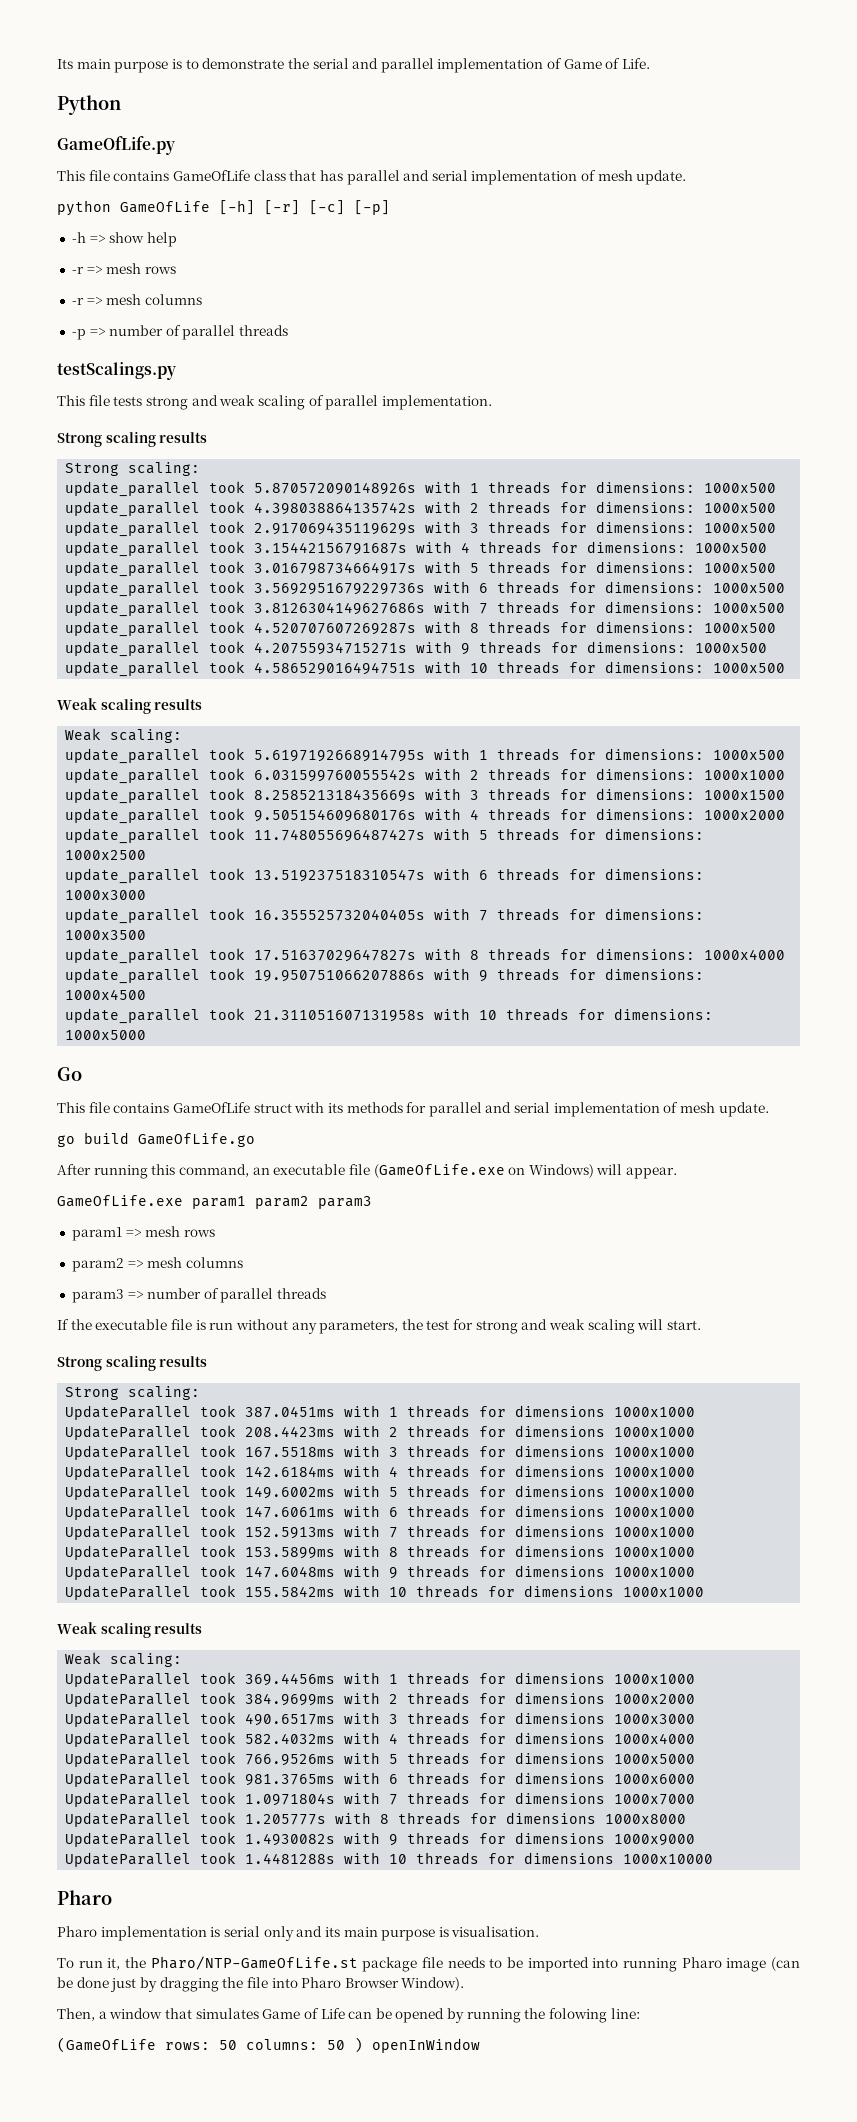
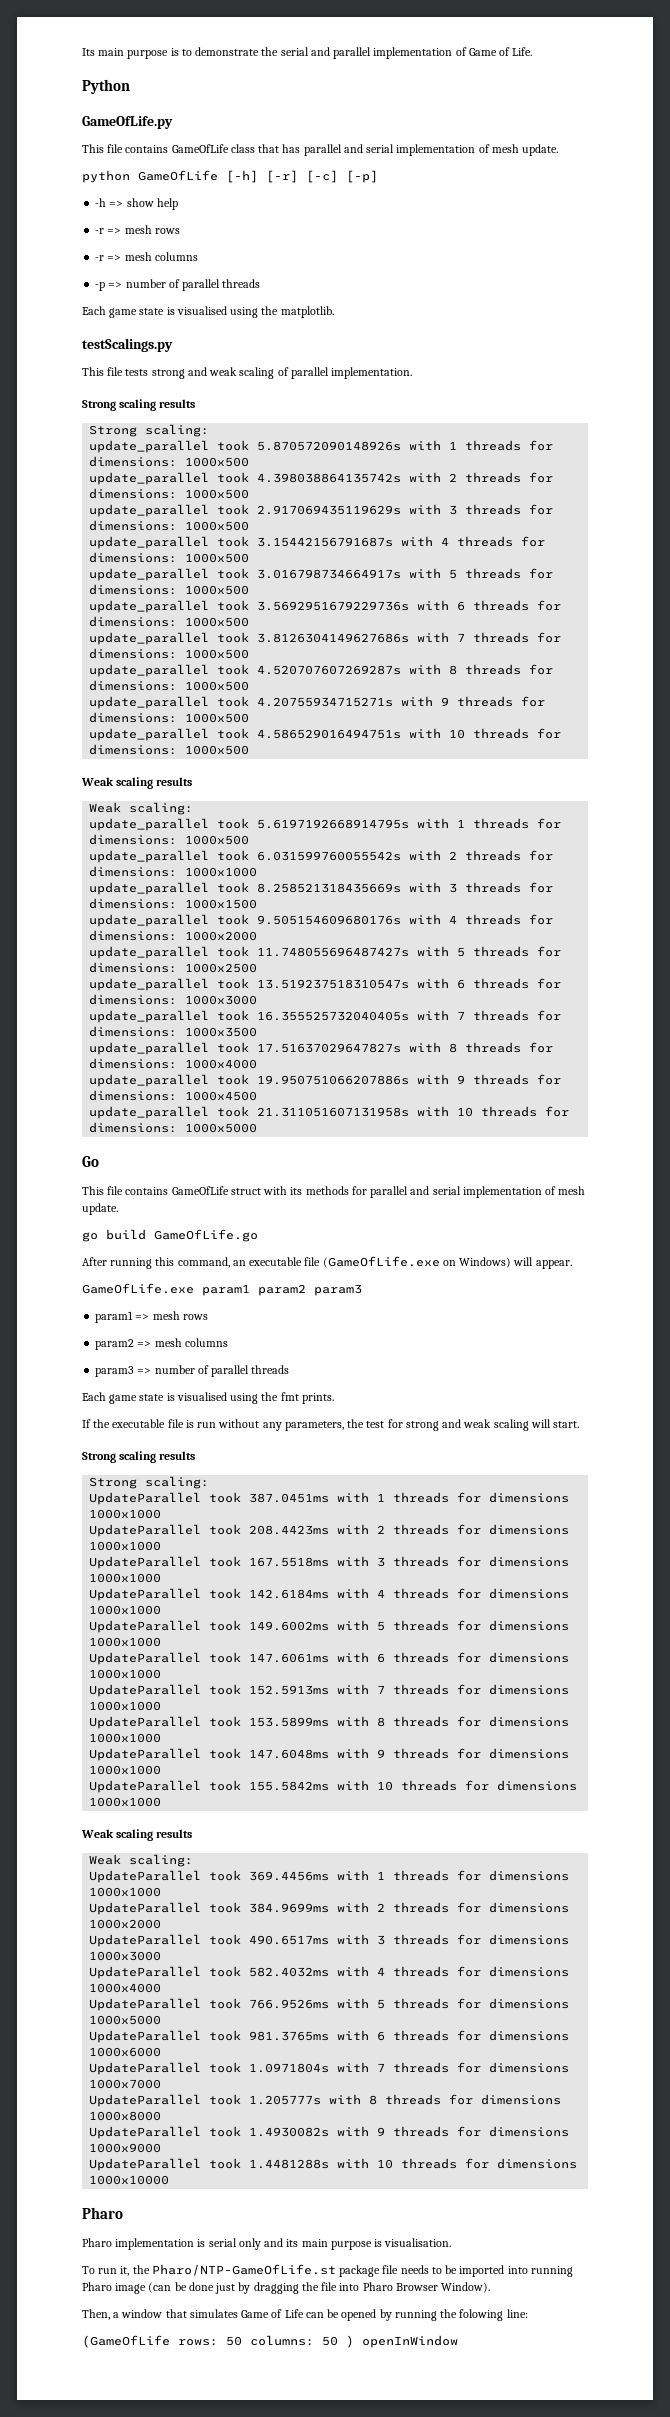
+ Each game state is visualised using the matplotlib.
+ Each game state is visualised using the fmt prints.

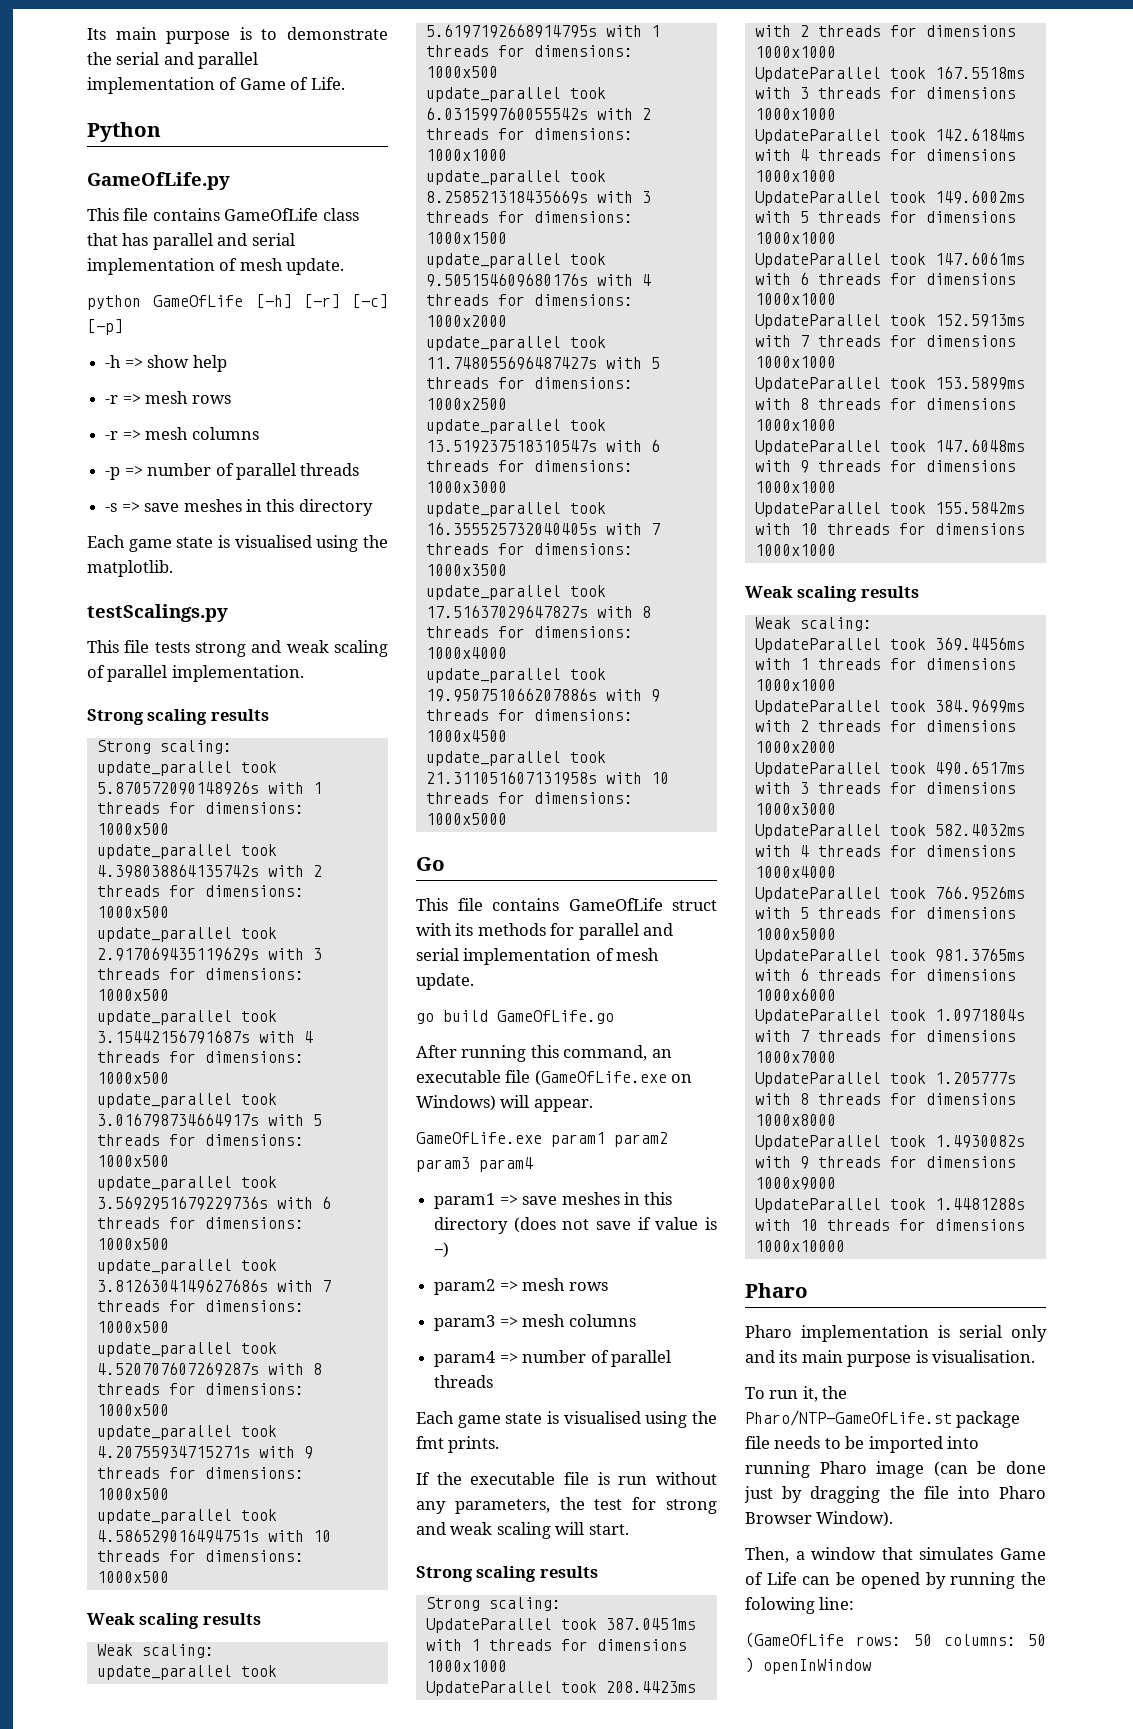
+ -s => save meshes in this directory
- GameOfLife.exe param1 param2 param3
+ GameOfLife.exe param1 param2 param3 param4
- param1 => mesh rows
- param2 => mesh columns
- param3 => number of parallel threads
+ param1 => save meshes in this directory (does not save if value is -)
+ param2 => mesh rows
+ param3 => mesh columns
+ param4 => number of parallel threads

